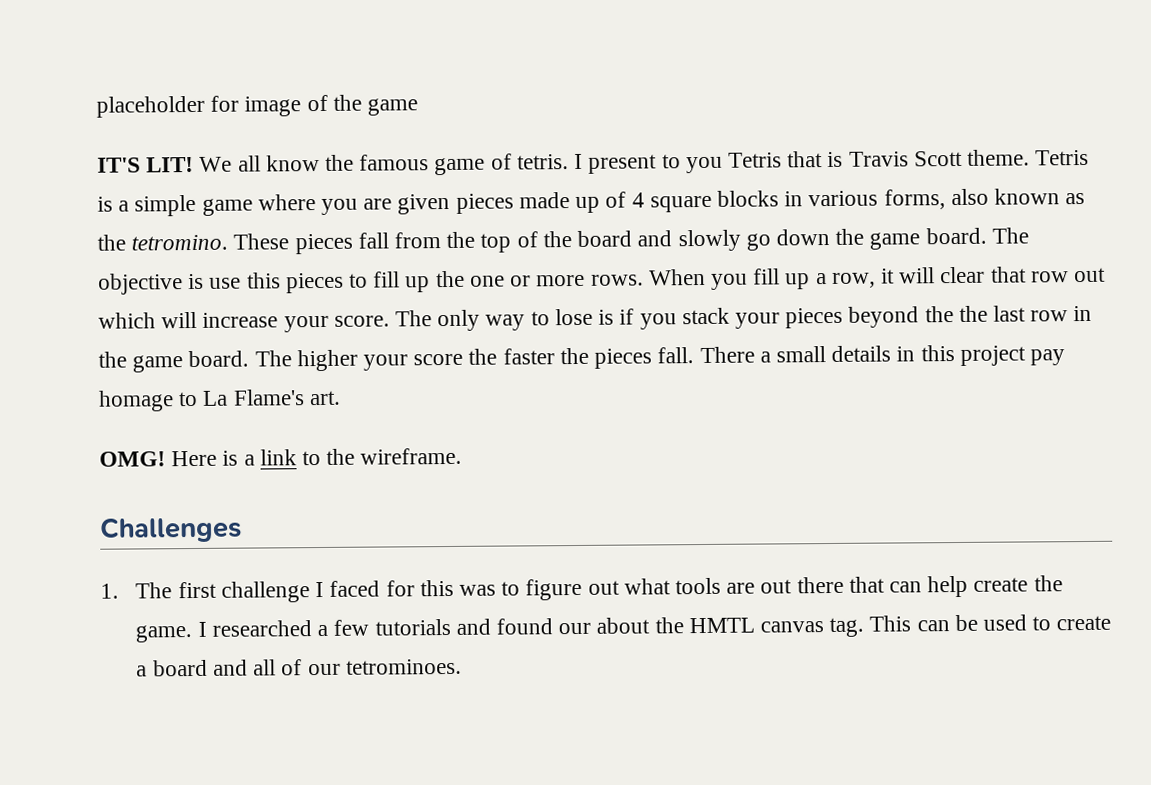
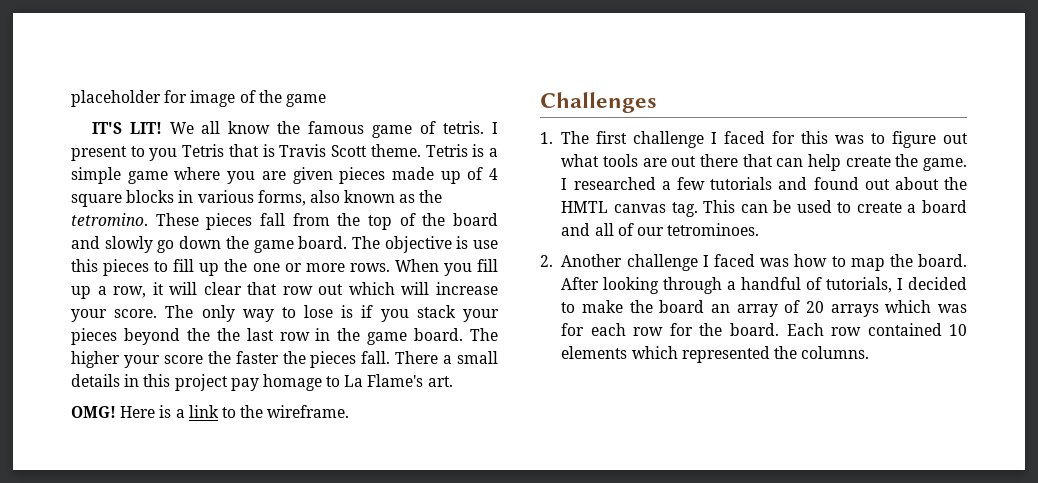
- I researched a few tutorials and found our about the HMTL canvas tag.
+ I researched a few tutorials and found out about the HMTL canvas tag.
+ 2. Another challenge I faced was how to map the board. After looking through a handful of tutorials, I decided to make the board an array of 20 arrays which was for each row for the board. Each row contained 10 elements which represented the columns.

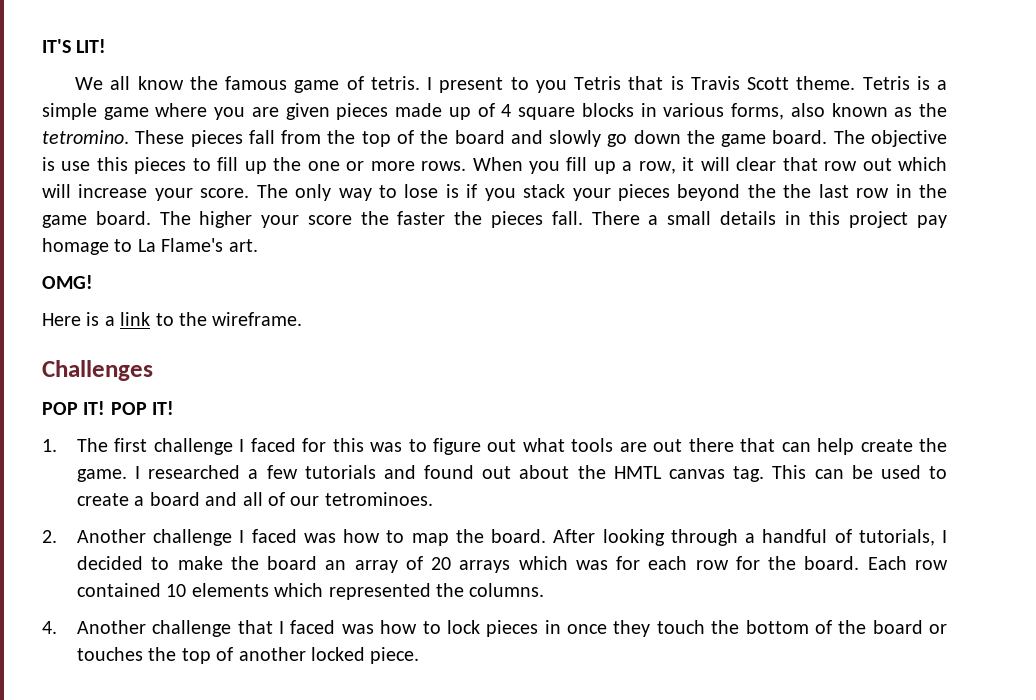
- placeholder for image of the game
- IT'S LIT! We all know the famous game of tetris.
+ IT'S LIT!
+ We all know the famous game of tetris.
- OMG! Here is a link to the wireframe.
+ OMG!
+ Here is a link to the wireframe.
+ POP IT! POP IT!
+ 4. Another challenge that I faced was how to lock pieces in once they touch the bottom of the board or touches the top of another locked piece.

